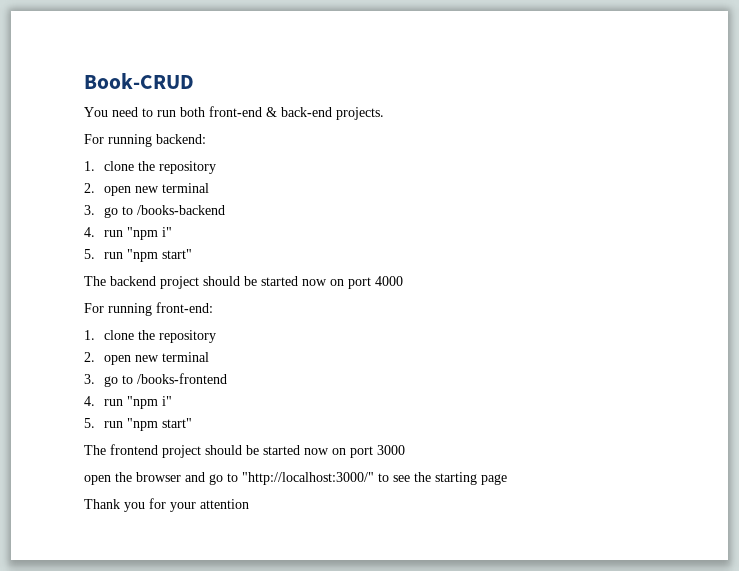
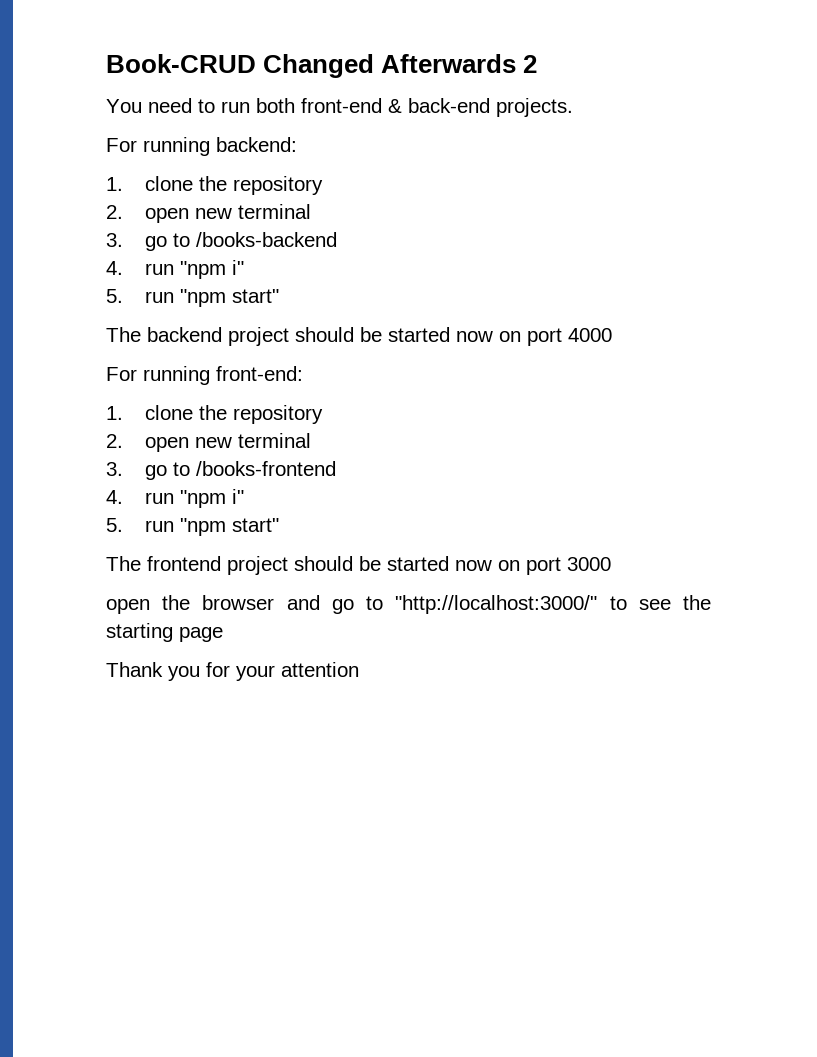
- Book-CRUD
+ Book-CRUD Changed Afterwards 2

